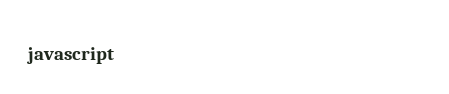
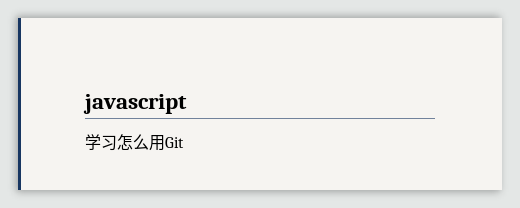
+ 学习怎么用Git

